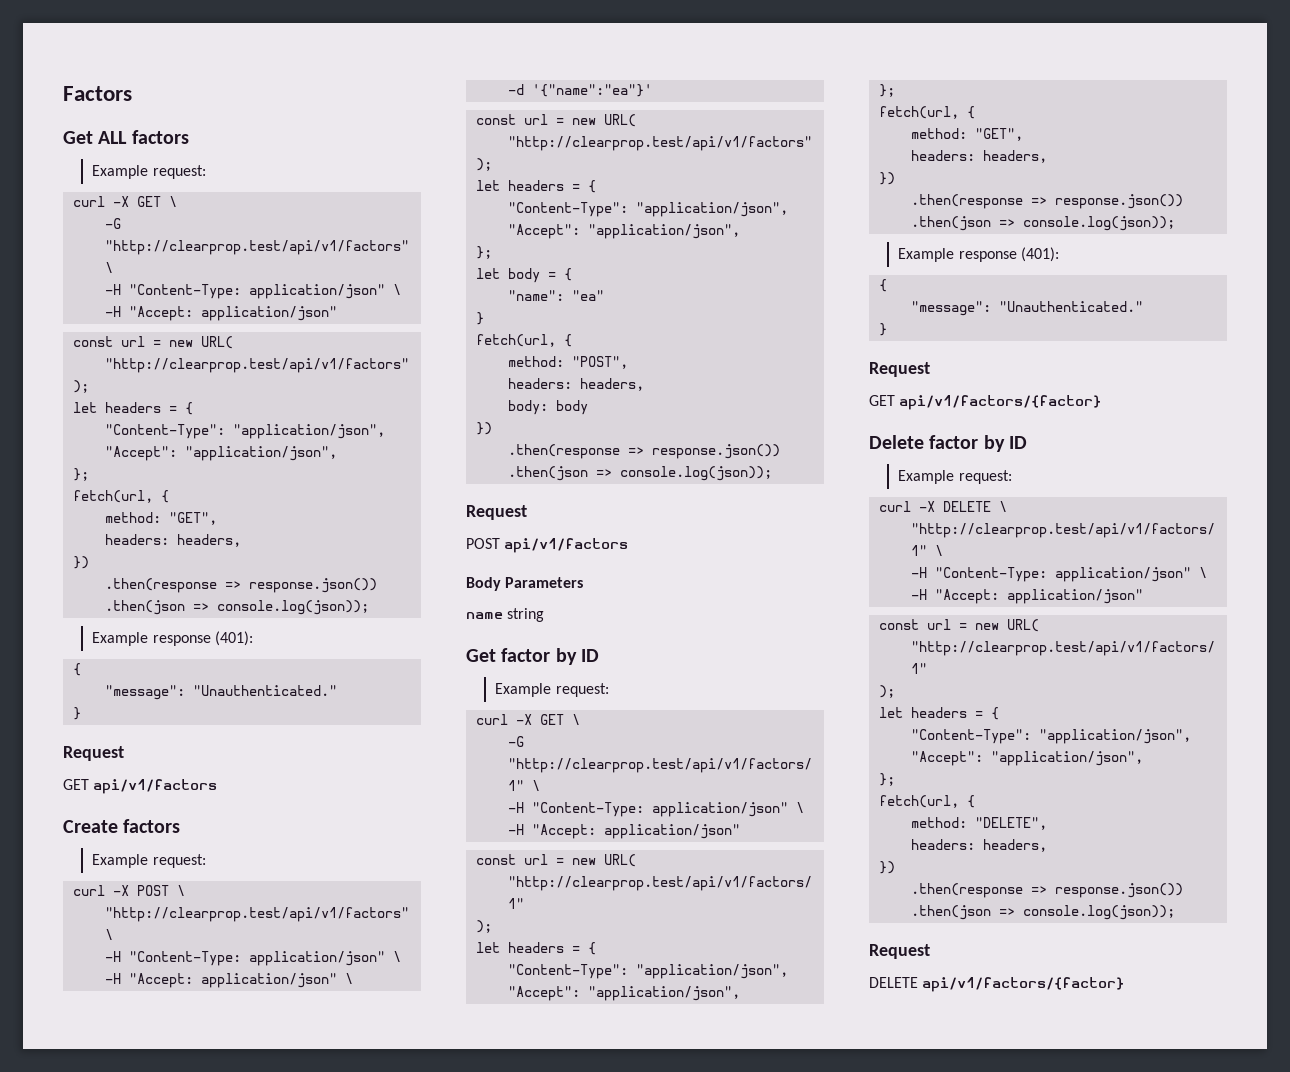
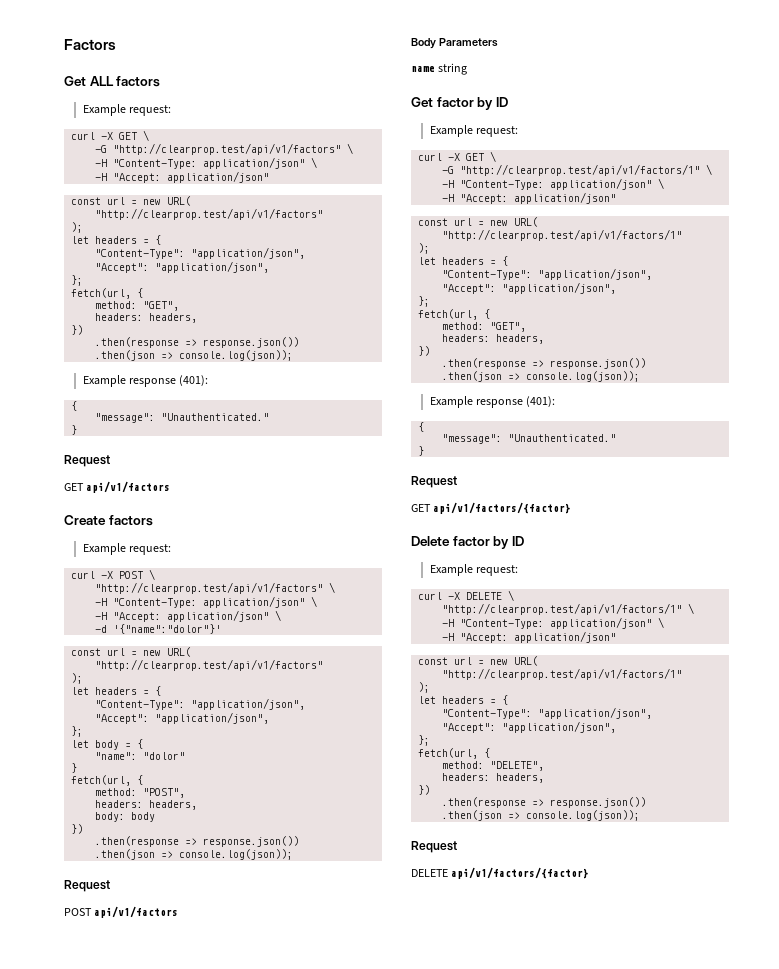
- -d '{"name":"ea"}'
+ -d '{"name":"dolor"}'
- "name": "ea"
+ "name": "dolor"

